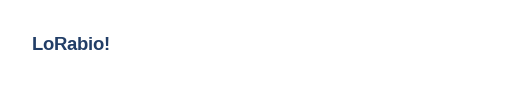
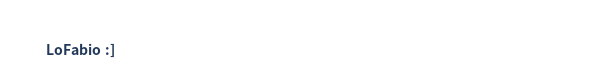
- LoRabio!
+ LoFabio :]

